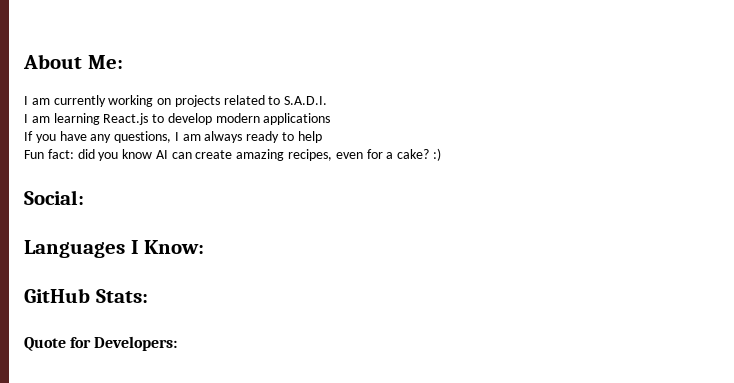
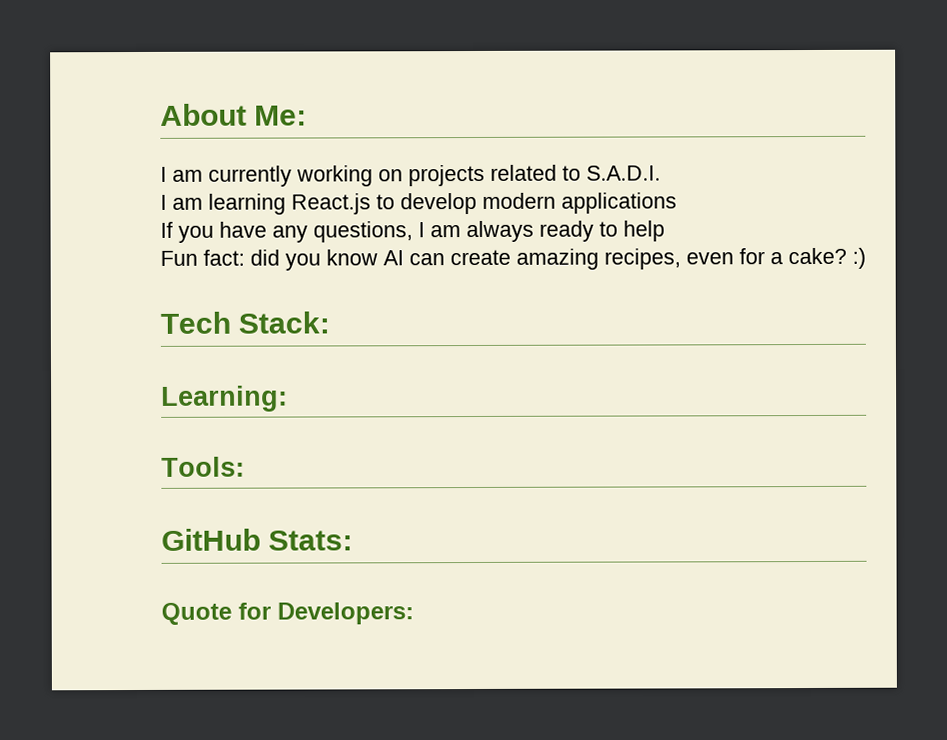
- Social:
- Languages I Know:
+ Tech Stack:
+ Learning:
+ Tools:

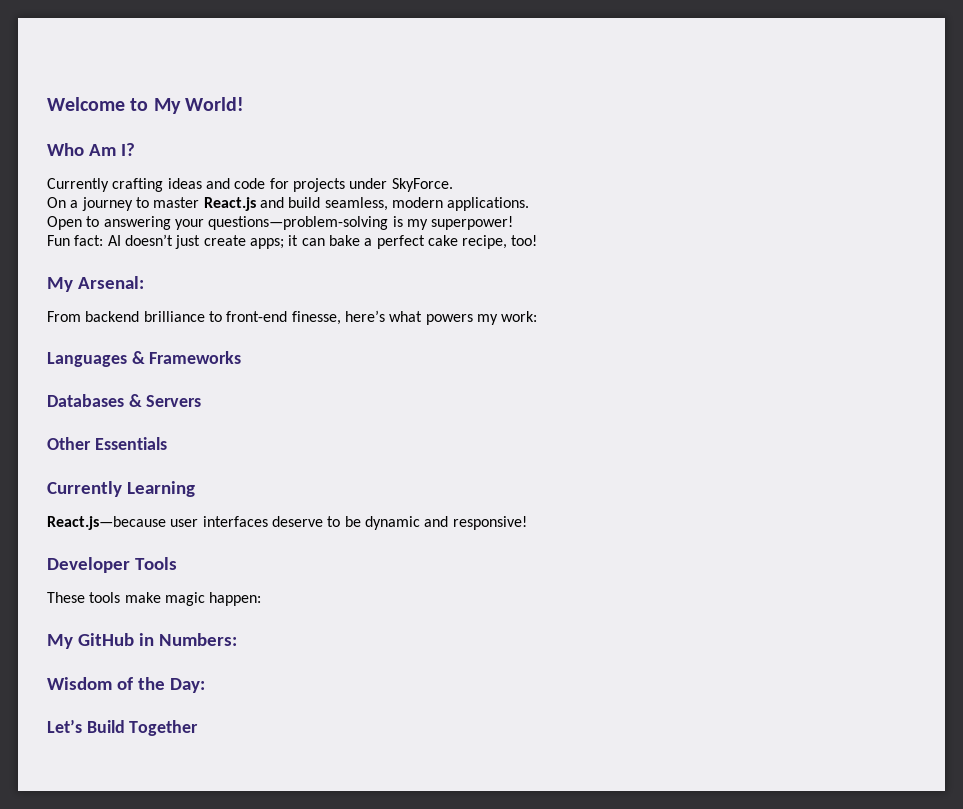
- About Me:
- I am currently working on projects related to S.A.D.I.
- I am learning React.js to develop modern applications
- If you have any questions, I am always ready to help
- Fun fact: did you know AI can create amazing recipes, even for a cake? :)
- Tech Stack:
- Learning:
- Tools:
- GitHub Stats:
- Quote for Developers:
+ Welcome to My World!
+ Who Am I?
+ Currently crafting ideas and code for projects under SkyForce.
+ On a journey to master React.js and build seamless, modern applications.
+ Open to answering your questions—problem-solving is my superpower!
+ Fun fact: AI doesn’t just create apps; it can bake a perfect cake recipe, too!
+ My Arsenal:
+ From backend brilliance to front-end finesse, here’s what powers my work:
+ Languages & Frameworks
+ Databases & Servers
+ Other Essentials
+ Currently Learning
+ React.js—because user interfaces deserve to be dynamic and responsive!
+ Developer Tools
+ These tools make magic happen:
+ My GitHub in Numbers:
+ Wisdom of the Day:
+ Let’s Build Together

